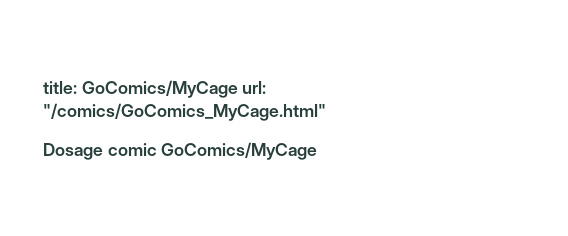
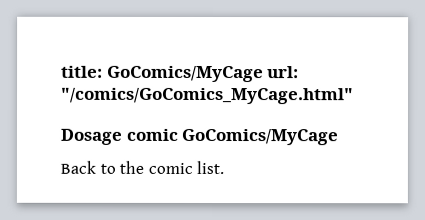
+ Back to the comic list.

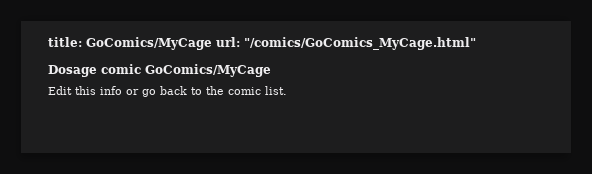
- Back to the comic list.
+ Edit this info or go back to the comic list.

